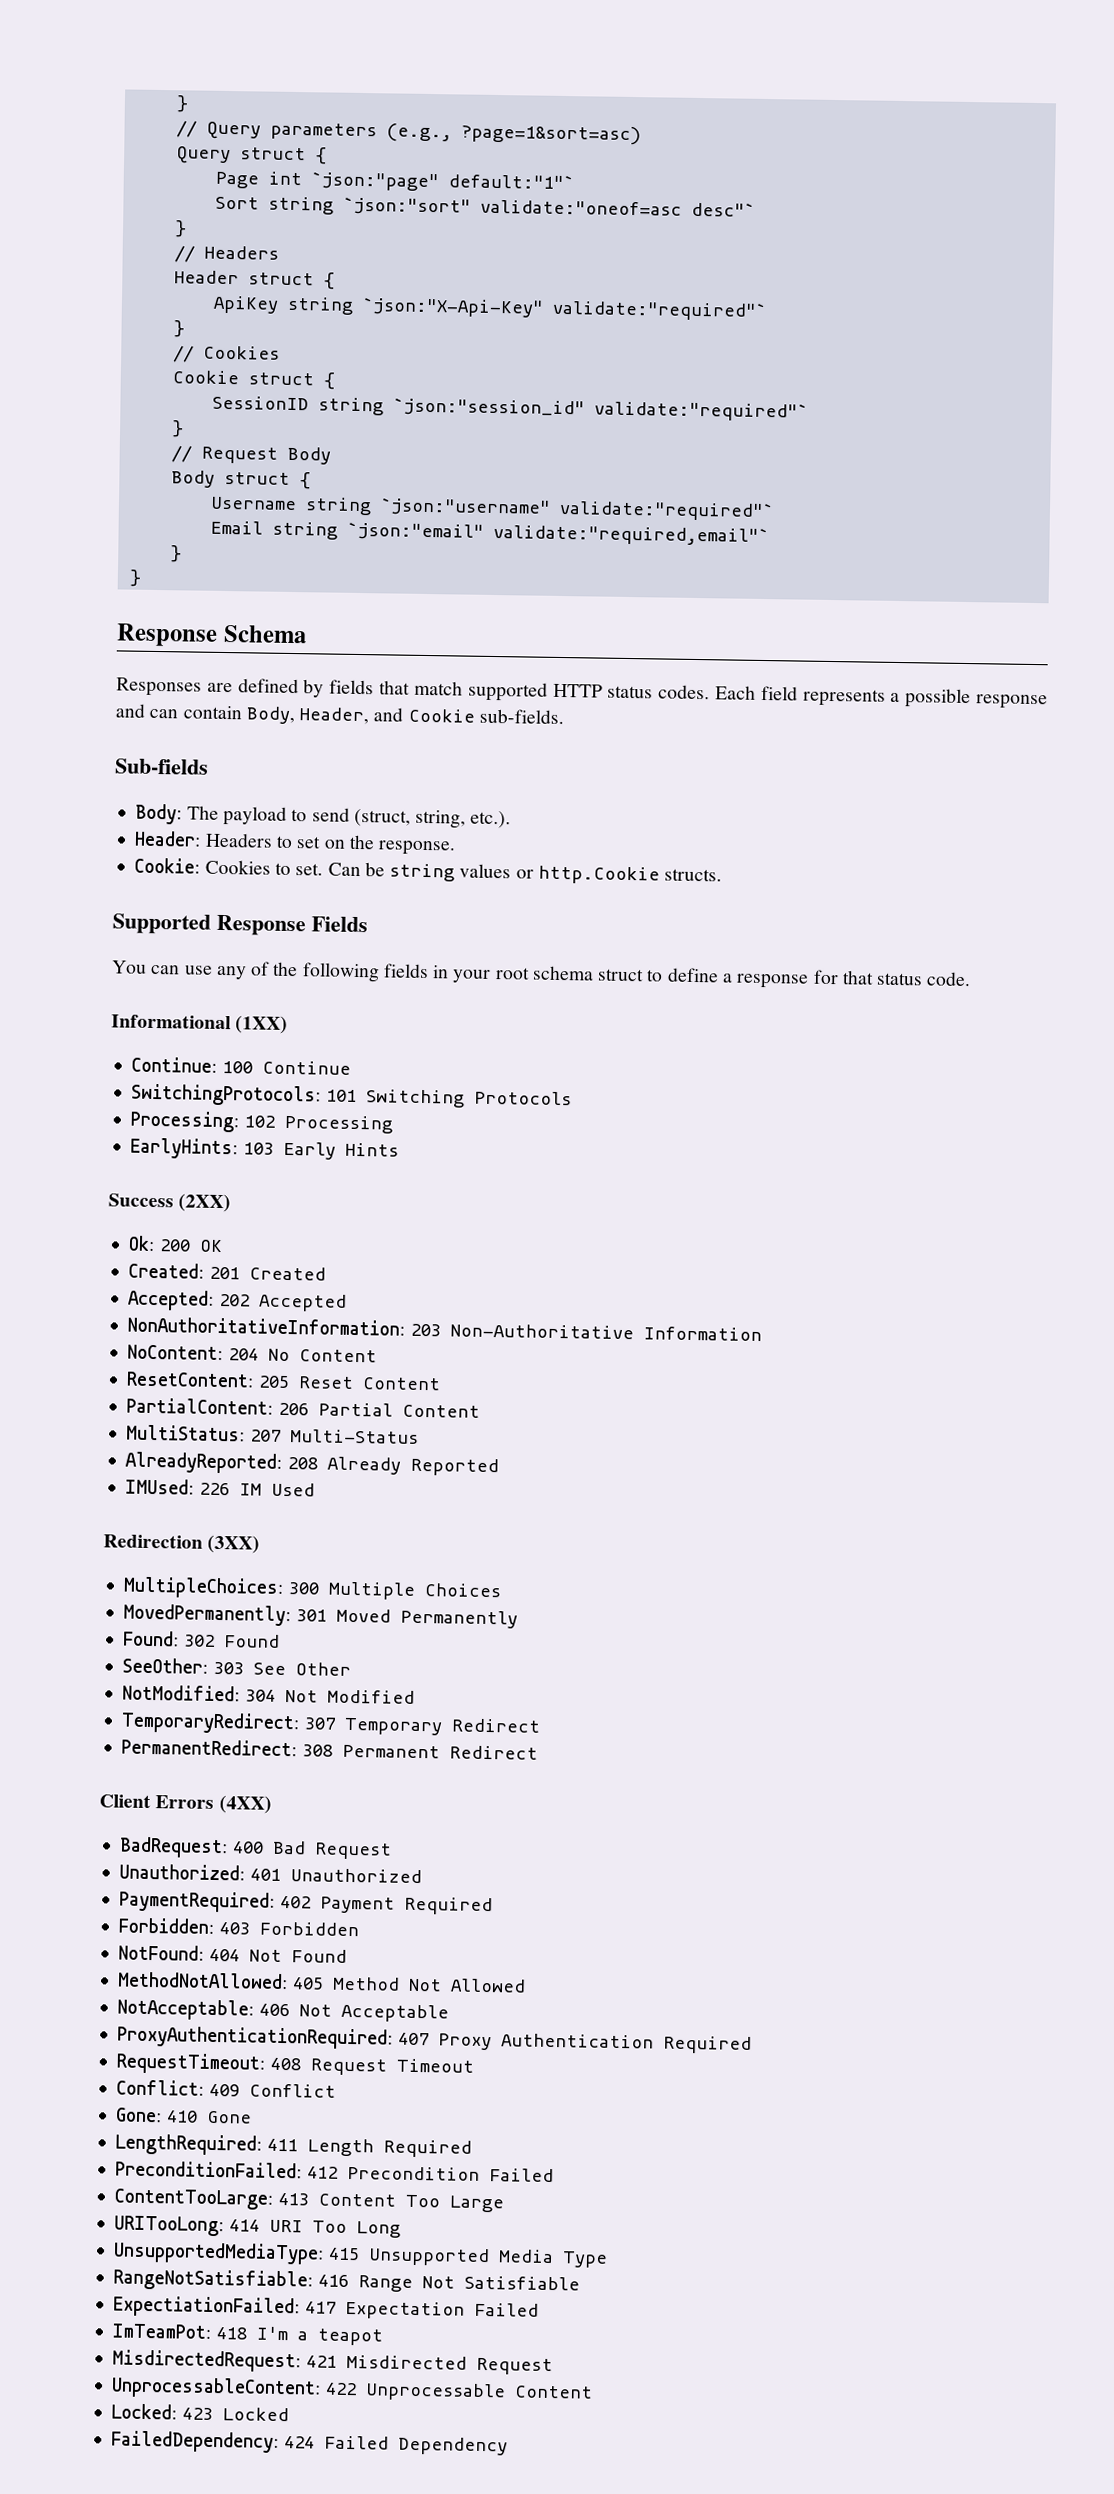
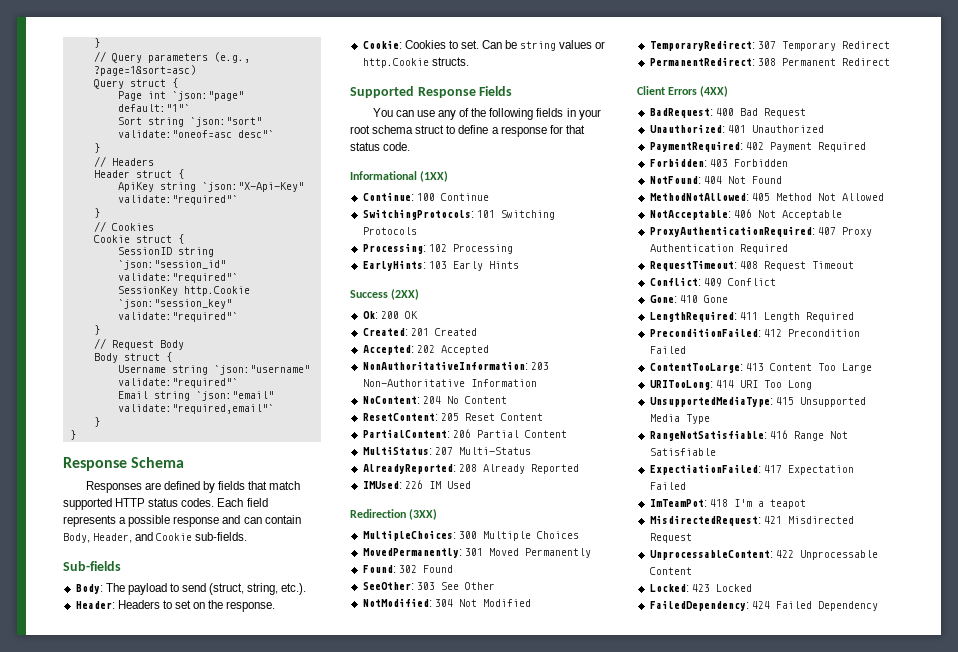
+ SessionKey http.Cookie `json:"session_key" validate:"required"`

